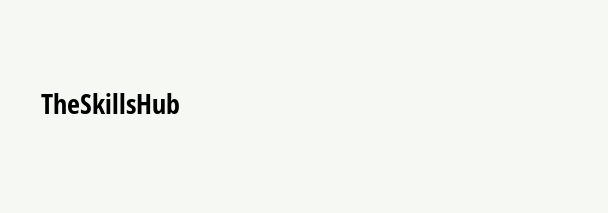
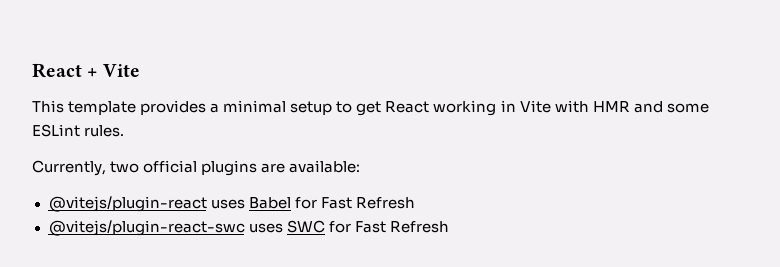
- TheSkillsHub
+ React + Vite
+ This template provides a minimal setup to get React working in Vite with HMR and some ESLint rules.
+ Currently, two official plugins are available:
+ @vitejs/plugin-react uses Babel for Fast Refresh
+ @vitejs/plugin-react-swc uses SWC for Fast Refresh

